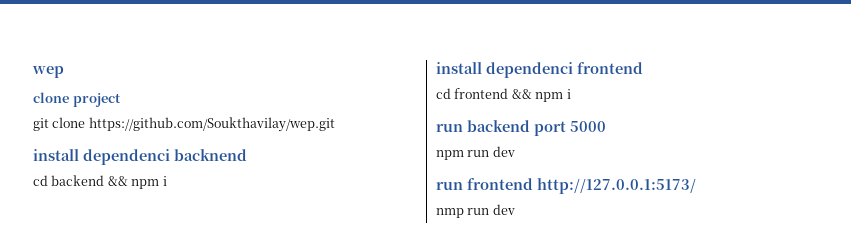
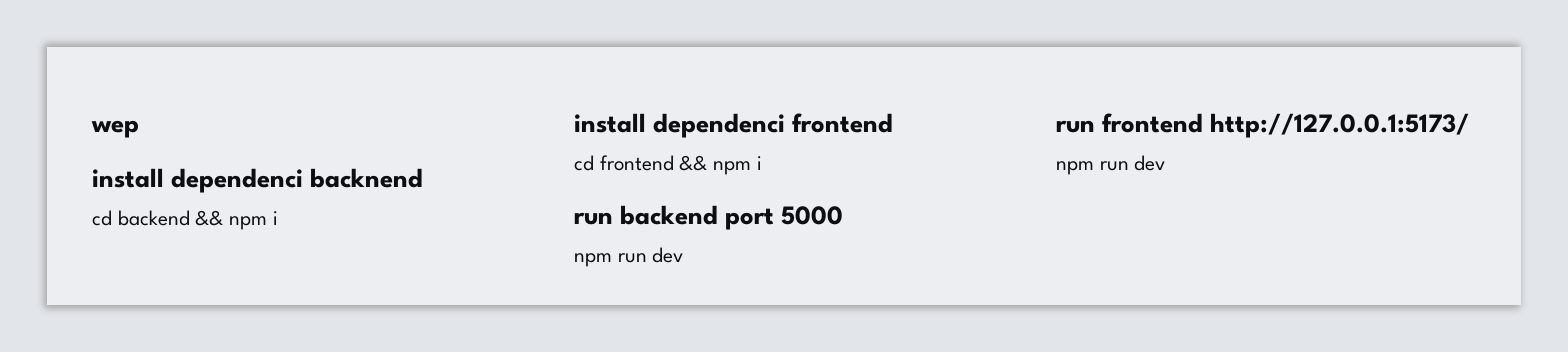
- clone project
- git clone https://github.com/Soukthavilay/wep.git
  run frontend http://127.0.0.1:5173/
- nmp run dev
+ npm run dev

